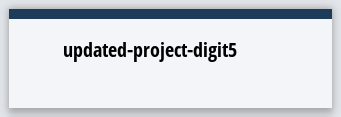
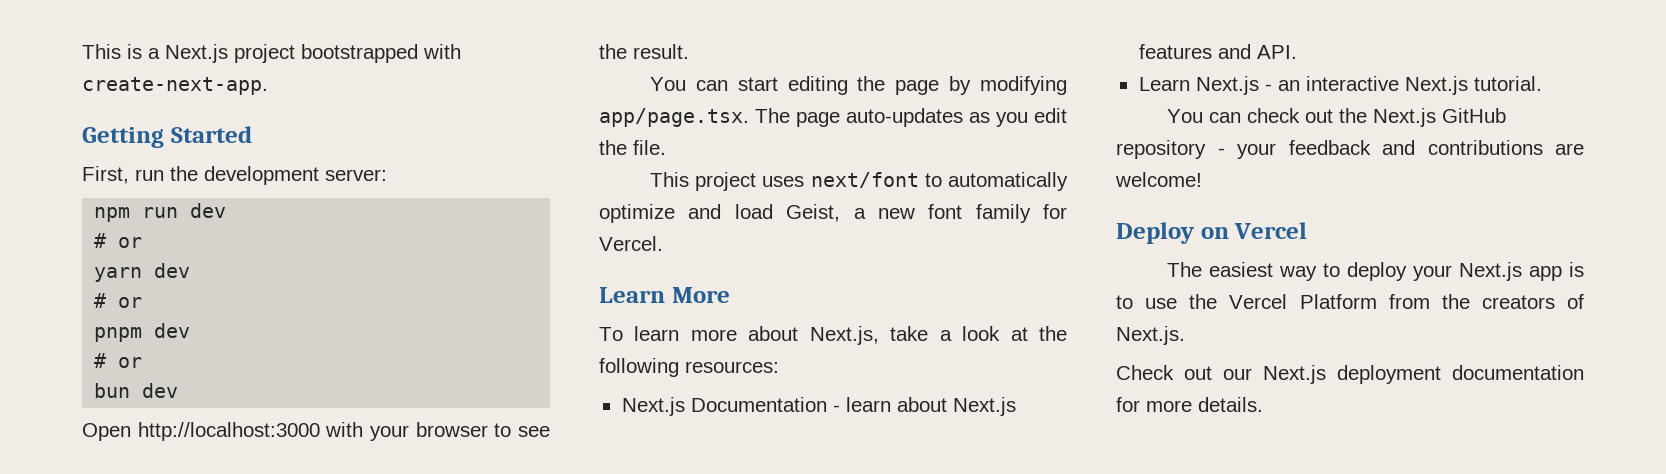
- updated-project-digit5
+ This is a Next.js project bootstrapped with create-next-app.
+ Getting Started
+ First, run the development server:
+ npm run dev
+ # or
+ yarn dev
+ # or
+ pnpm dev
+ # or
+ bun dev
+ Open http://localhost:3000 with your browser to see the result.
+ You can start editing the page by modifying app/page.tsx. The page auto-updates as you edit the file.
+ This project uses next/font to automatically optimize and load Geist, a new font family for Vercel.
+ Learn More
+ To learn more about Next.js, take a look at the following resources:
+ Next.js Documentation - learn about Next.js features and API.
+ Learn Next.js - an interactive Next.js tutorial.
+ You can check out the Next.js GitHub repository - your feedback and contributions are welcome!
+ Deploy on Vercel
+ The easiest way to deploy your Next.js app is to use the Vercel Platform from the creators of Next.js.
+ Check out our Next.js deployment documentation for more details.

